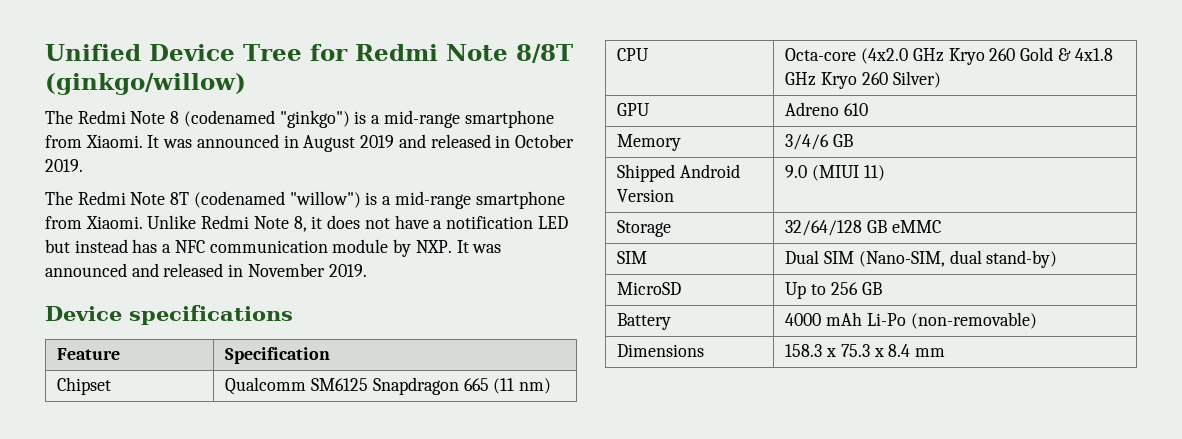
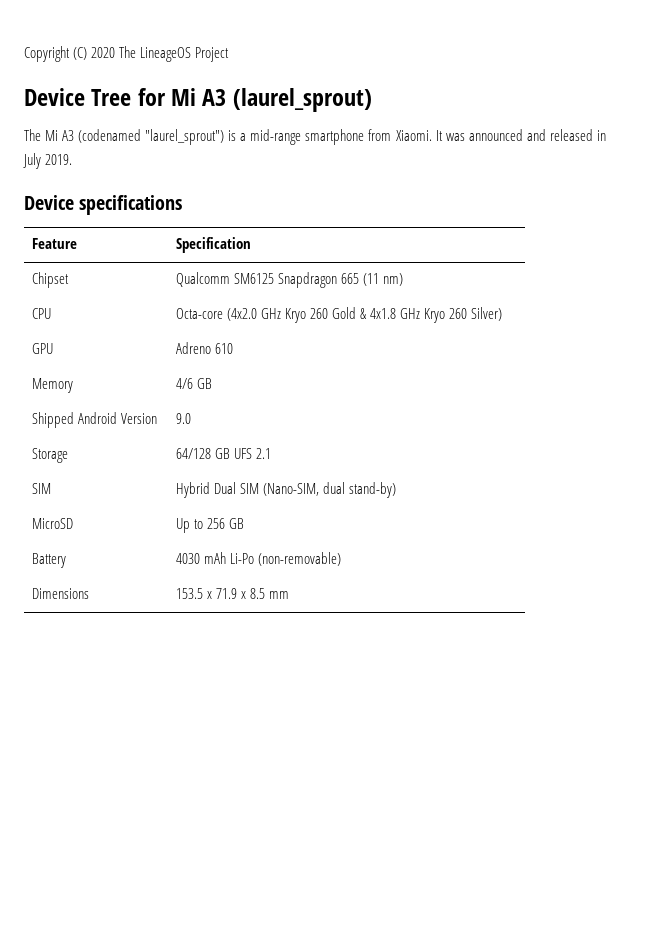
- Unified Device Tree for Redmi Note 8/8T (ginkgo/willow)
- The Redmi Note 8 (codenamed "ginkgo") is a mid-range smartphone from Xiaomi.
+ Copyright (C) 2020 The LineageOS Project
+ Device Tree for Mi A3 (laurel_sprout)
+ The Mi A3 (codenamed "laurel_sprout") is a mid-range smartphone from Xiaomi.
- It was announced in August 2019 and released in October 2019.
- The Redmi Note 8T (codenamed "willow") is a mid-range smartphone from Xiaomi. Unlike Redmi Note 8, it does not have a notification LED but instead has a NFC communication module by NXP. It was announced and released in November 2019.
+ It was announced and released in July 2019.
- Memory | 3/4/6 GB
+ Memory | 4/6 GB
- Shipped Android Version | 9.0 (MIUI 11)
+ Shipped Android Version | 9.0
- Storage | 32/64/128 GB eMMC
+ Storage | 64/128 GB UFS 2.1
- SIM | Dual SIM (Nano-SIM, dual stand-by)
+ SIM | Hybrid Dual SIM (Nano-SIM, dual stand-by)
- Battery | 4000 mAh Li-Po (non-removable)
+ Battery | 4030 mAh Li-Po (non-removable)
- Dimensions | 158.3 x 75.3 x 8.4 mm
+ Dimensions | 153.5 x 71.9 x 8.5 mm

